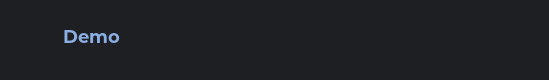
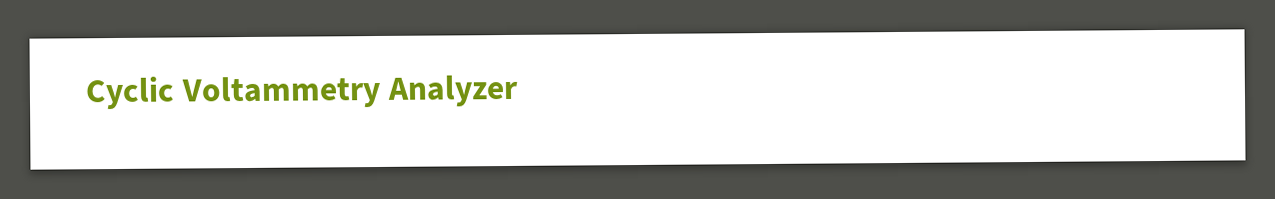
- Demo
+ Cyclic Voltammetry Analyzer

